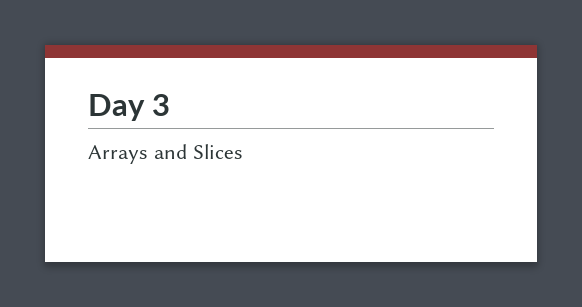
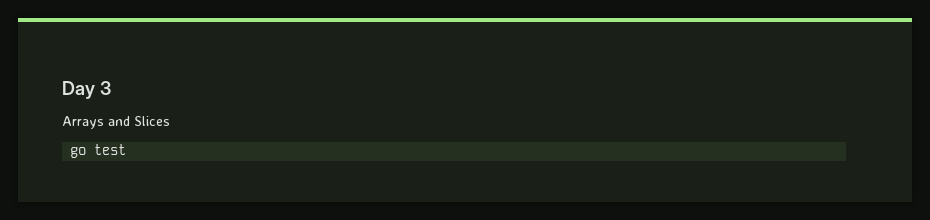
+ go test

